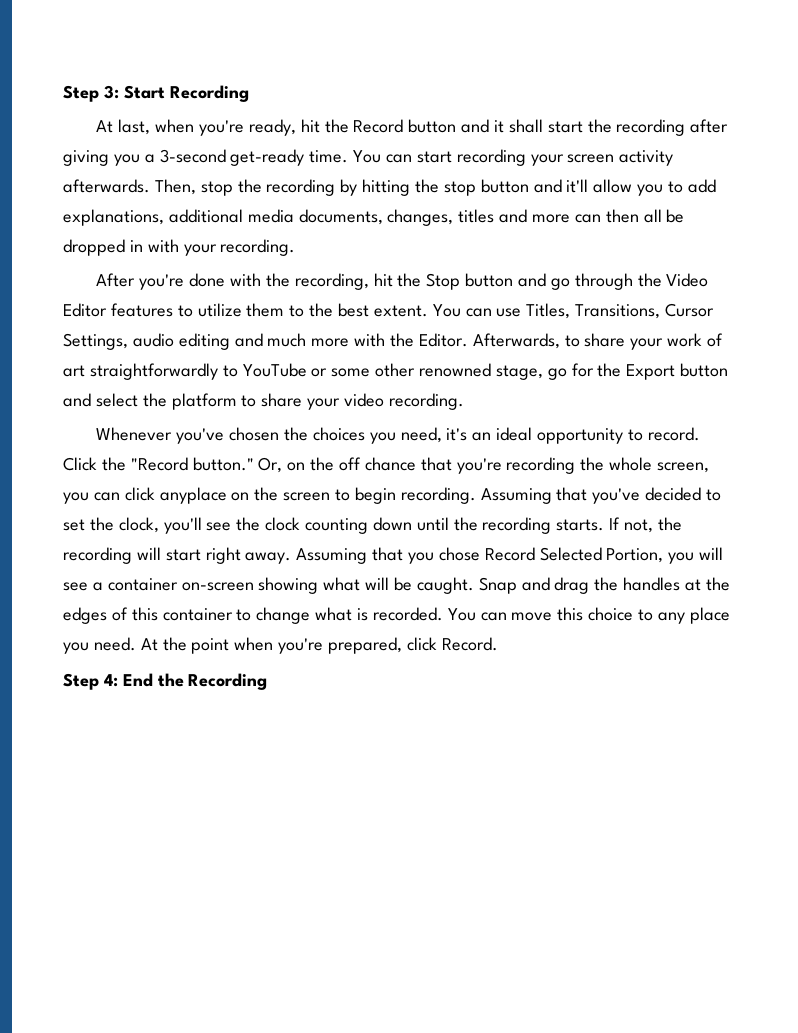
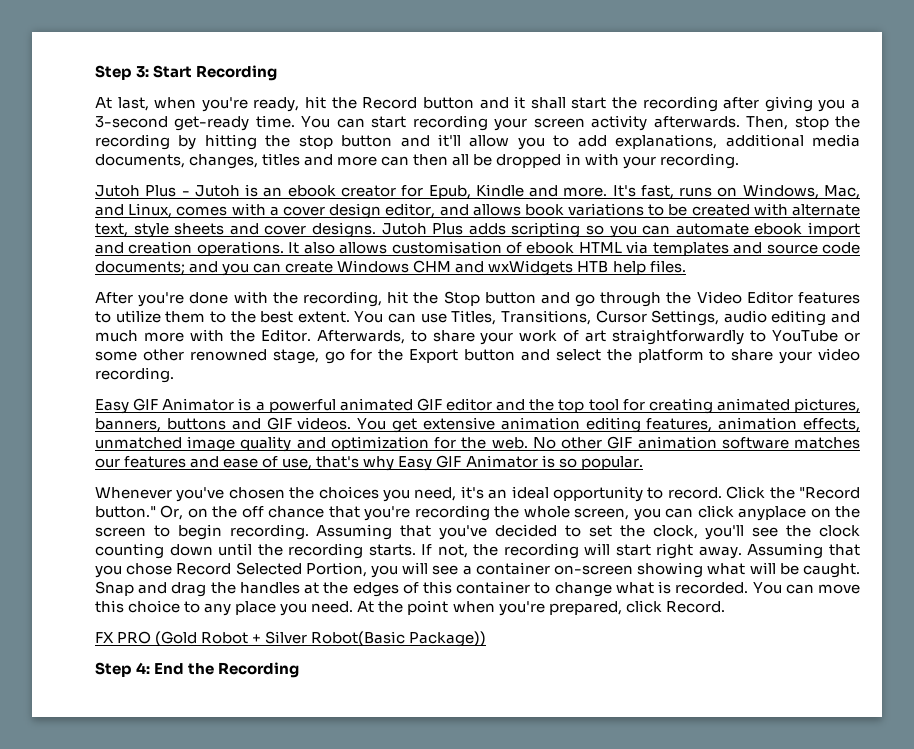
+ Jutoh Plus - Jutoh is an ebook creator for Epub, Kindle and more. It's fast, runs on Windows, Mac, and Linux, comes with a cover design editor, and allows book variations to be created with alternate text, style sheets and cover designs. Jutoh Plus adds scripting so you can automate ebook import and creation operations. It also allows customisation of ebook HTML via templates and source code documents; and you can create Windows CHM and wxWidgets HTB help files.
+ Easy GIF Animator is a powerful animated GIF editor and the top tool for creating animated pictures, banners, buttons and GIF videos. You get extensive animation editing features, animation effects, unmatched image quality and optimization for the web. No other GIF animation software matches our features and ease of use, that's why Easy GIF Animator is so popular.
+ FX PRO (Gold Robot + Silver Robot(Basic Package))

